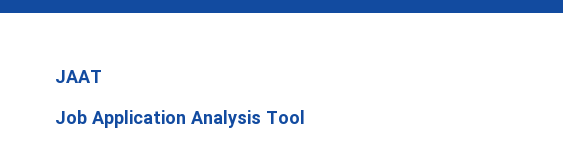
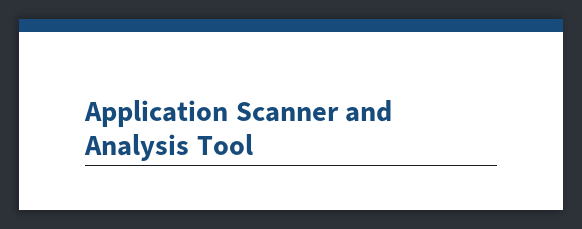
- JAAT
- Job Application Analysis Tool
+ Application Scanner and Analysis Tool

